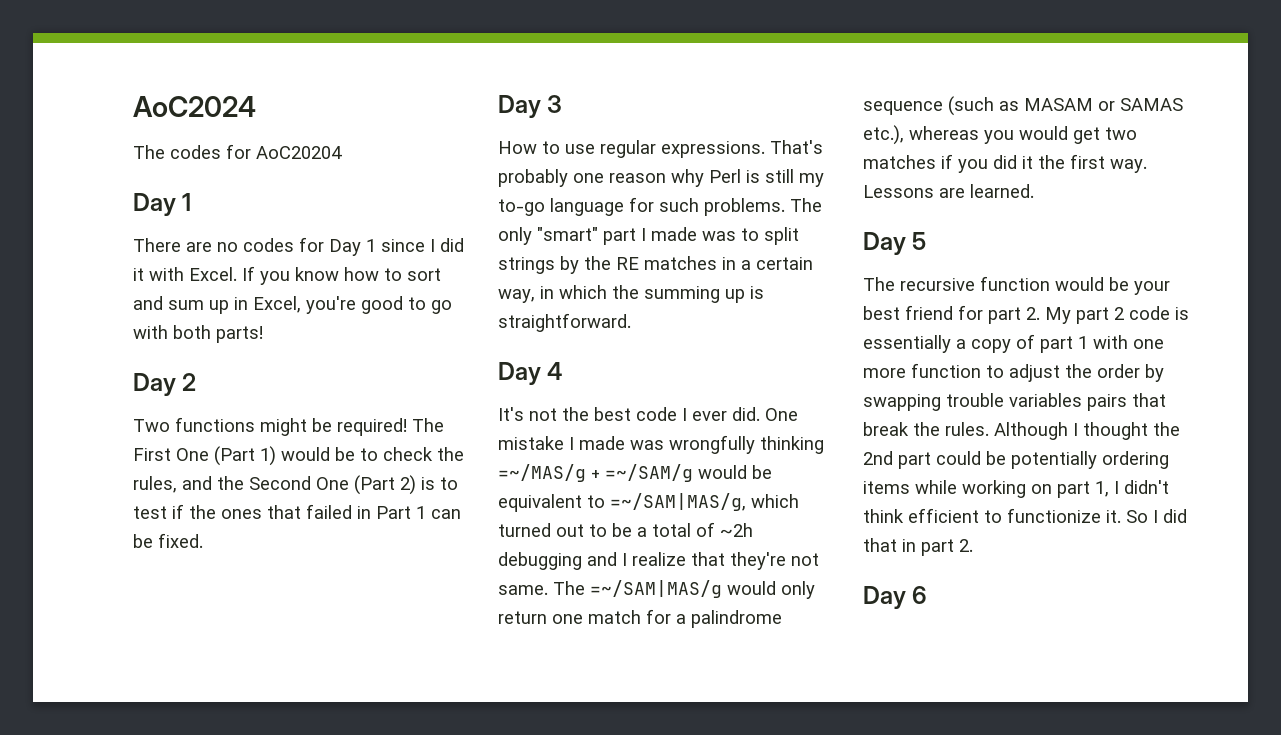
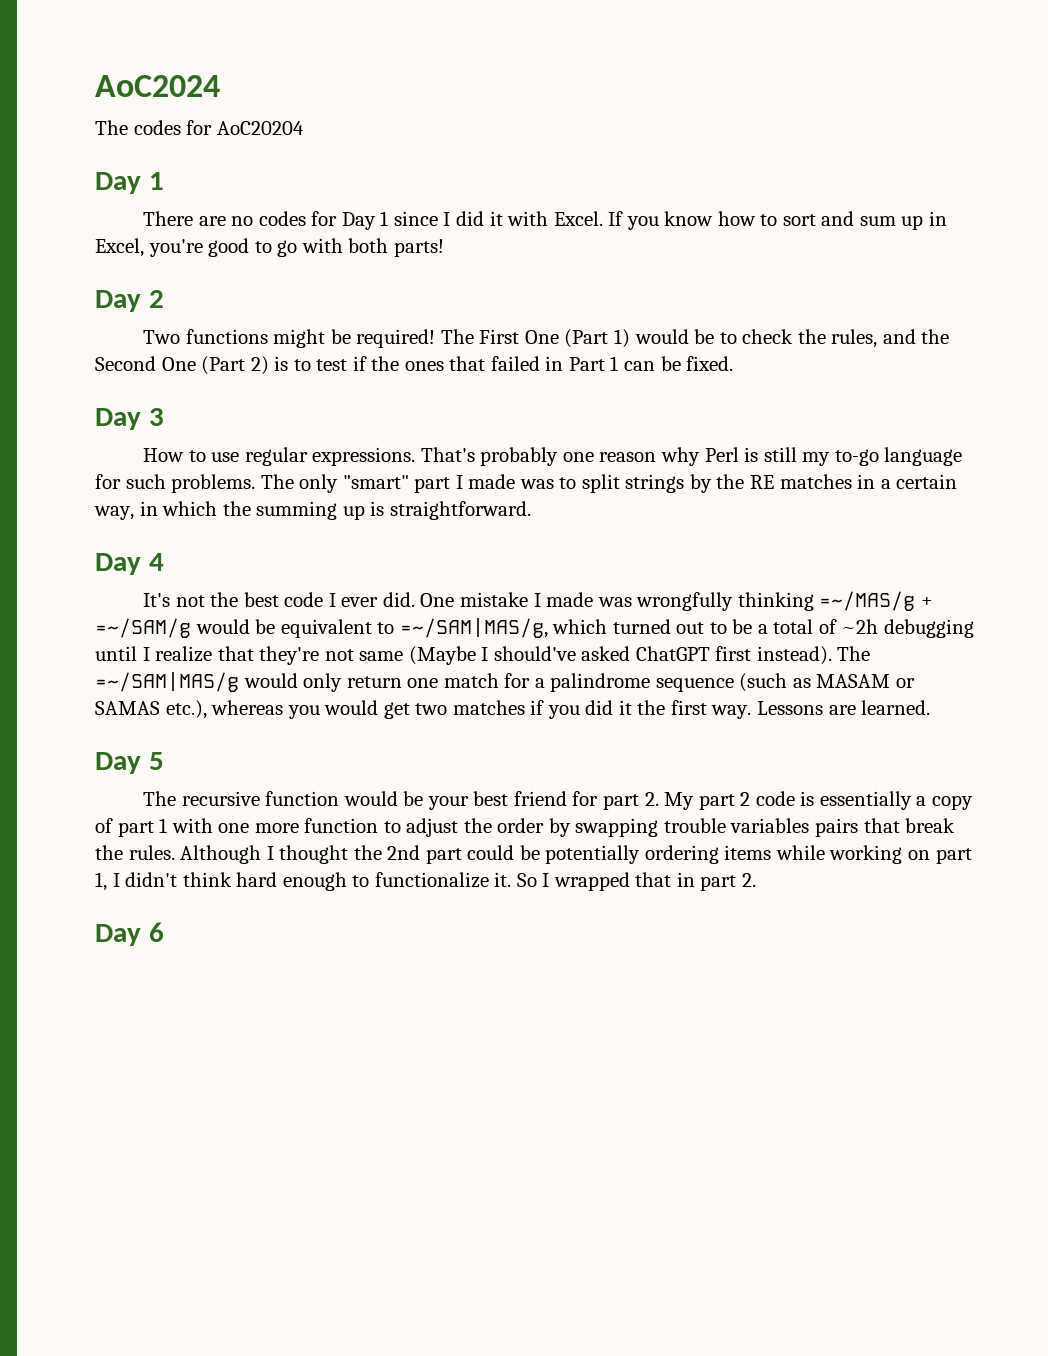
- One mistake I made was wrongfully thinking =~/MAS/g + =~/SAM/g would be equivalent to =~/SAM|MAS/g, which turned out to be a total of ~2h debugging and I realize that they're not same.
+ One mistake I made was wrongfully thinking =~/MAS/g + =~/SAM/g would be equivalent to =~/SAM|MAS/g, which turned out to be a total of ~2h debugging until I realize that they're not same (Maybe I should've asked ChatGPT first instead).
- Although I thought the 2nd part could be potentially ordering items while working on part 1, I didn't think efficient to functionize it.
+ Although I thought the 2nd part could be potentially ordering items while working on part 1, I didn't think hard enough to functionalize it.
- So I did that in part 2.
+ So I wrapped that in part 2.

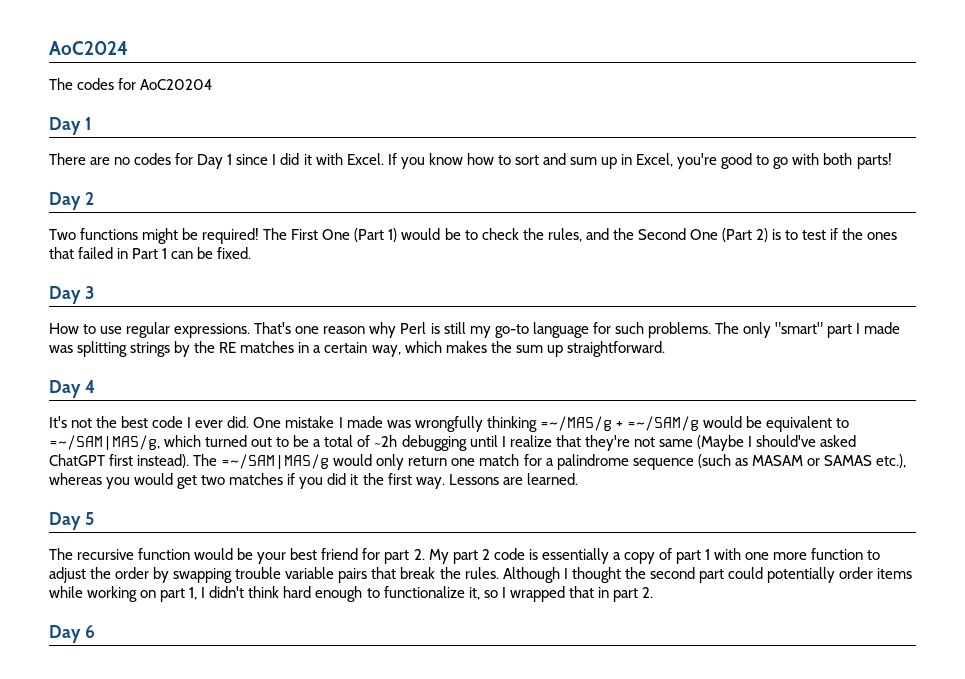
- That's probably one reason why Perl is still my to-go language for such problems.
+ That's one reason why Perl is still my go-to language for such problems.
- The only "smart" part I made was to split strings by the RE matches in a certain way, in which the summing up is straightforward.
+ The only "smart" part I made was splitting strings by the RE matches in a certain way, which makes the sum up straightforward.
- The recursive function would be your best friend for part 2. My part 2 code is essentially a copy of part 1 with one more function to adjust the order by swapping trouble variables pairs that break the rules.
+ The recursive function would be your best friend for part 2. My part 2 code is essentially a copy of part 1 with one more function to adjust the order by swapping trouble variable pairs that break the rules.
- Although I thought the 2nd part could be potentially ordering items while working on part 1, I didn't think hard enough to functionalize it. So I wrapped that in part 2.
+ Although I thought the second part could potentially order items while working on part 1, I didn't think hard enough to functionalize it, so I wrapped that in part 2.

